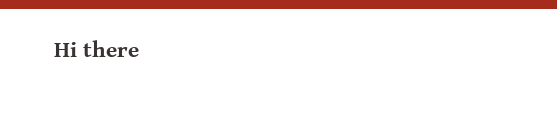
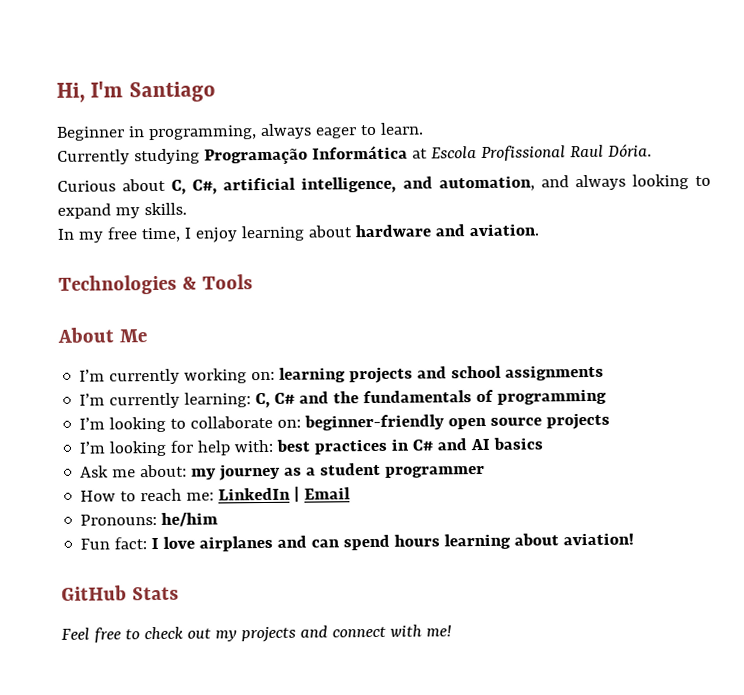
- Hi there
+ Hi, I'm Santiago
+ Beginner in programming, always eager to learn.
+ Currently studying Programação Informática at Escola Profissional Raul Dória.
+ Curious about C, C#, artificial intelligence, and automation, and always looking to expand my skills.
+ In my free time, I enjoy learning about hardware and aviation.
+ Technologies & Tools
+ About Me
+ I’m currently working on: learning projects and school assignments
+ I’m currently learning: C, C# and the fundamentals of programming
+ I’m looking to collaborate on: beginner-friendly open source projects
+ I’m looking for help with: best practices in C# and AI basics
+ Ask me about: my journey as a student programmer
+ How to reach me: LinkedIn | Email
+ Pronouns: he/him
+ Fun fact: I love airplanes and can spend hours learning about aviation!
+ GitHub Stats
+ Feel free to check out my projects and connect with me!

